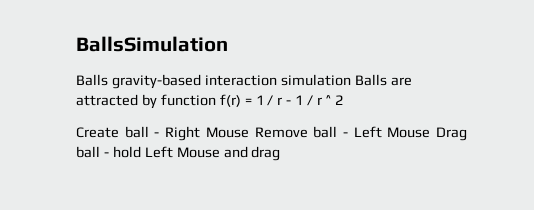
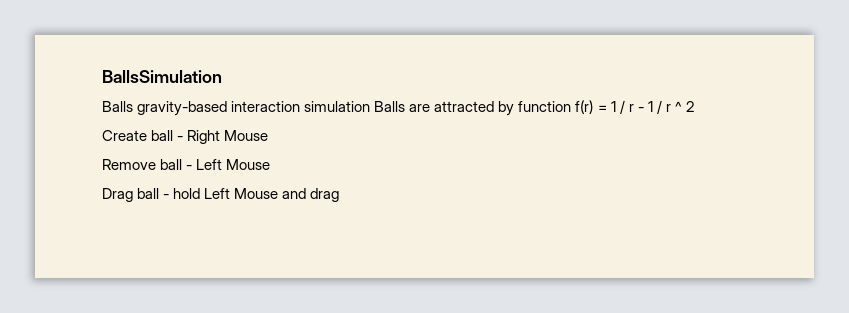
- Create ball - Right Mouse Remove ball - Left Mouse Drag ball - hold Left Mouse and drag
+ Create ball - Right Mouse
+ Remove ball - Left Mouse
+ Drag ball - hold Left Mouse and drag

